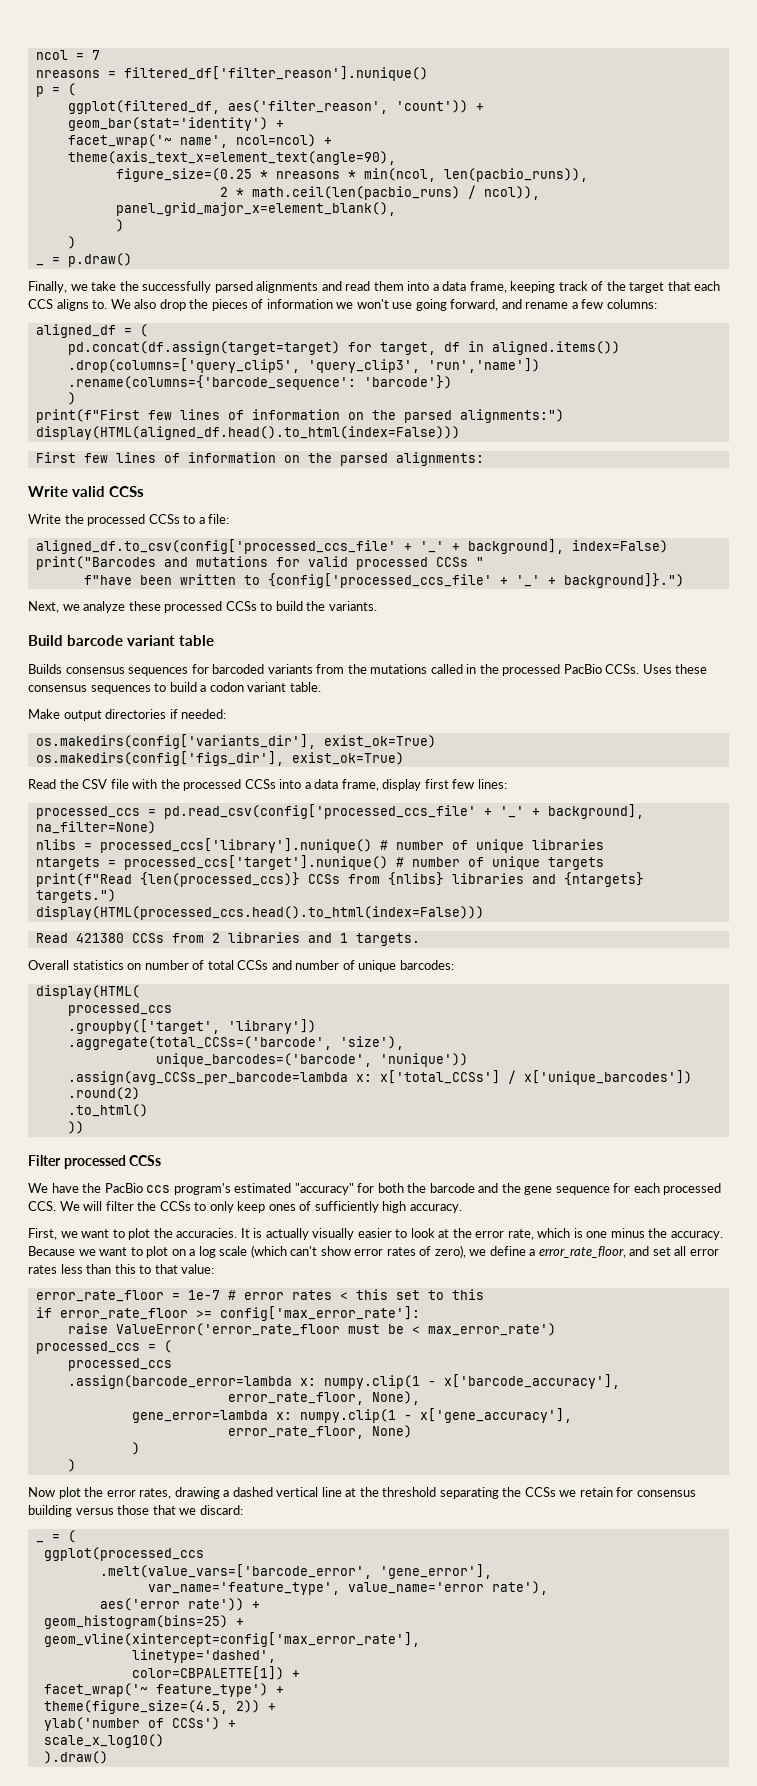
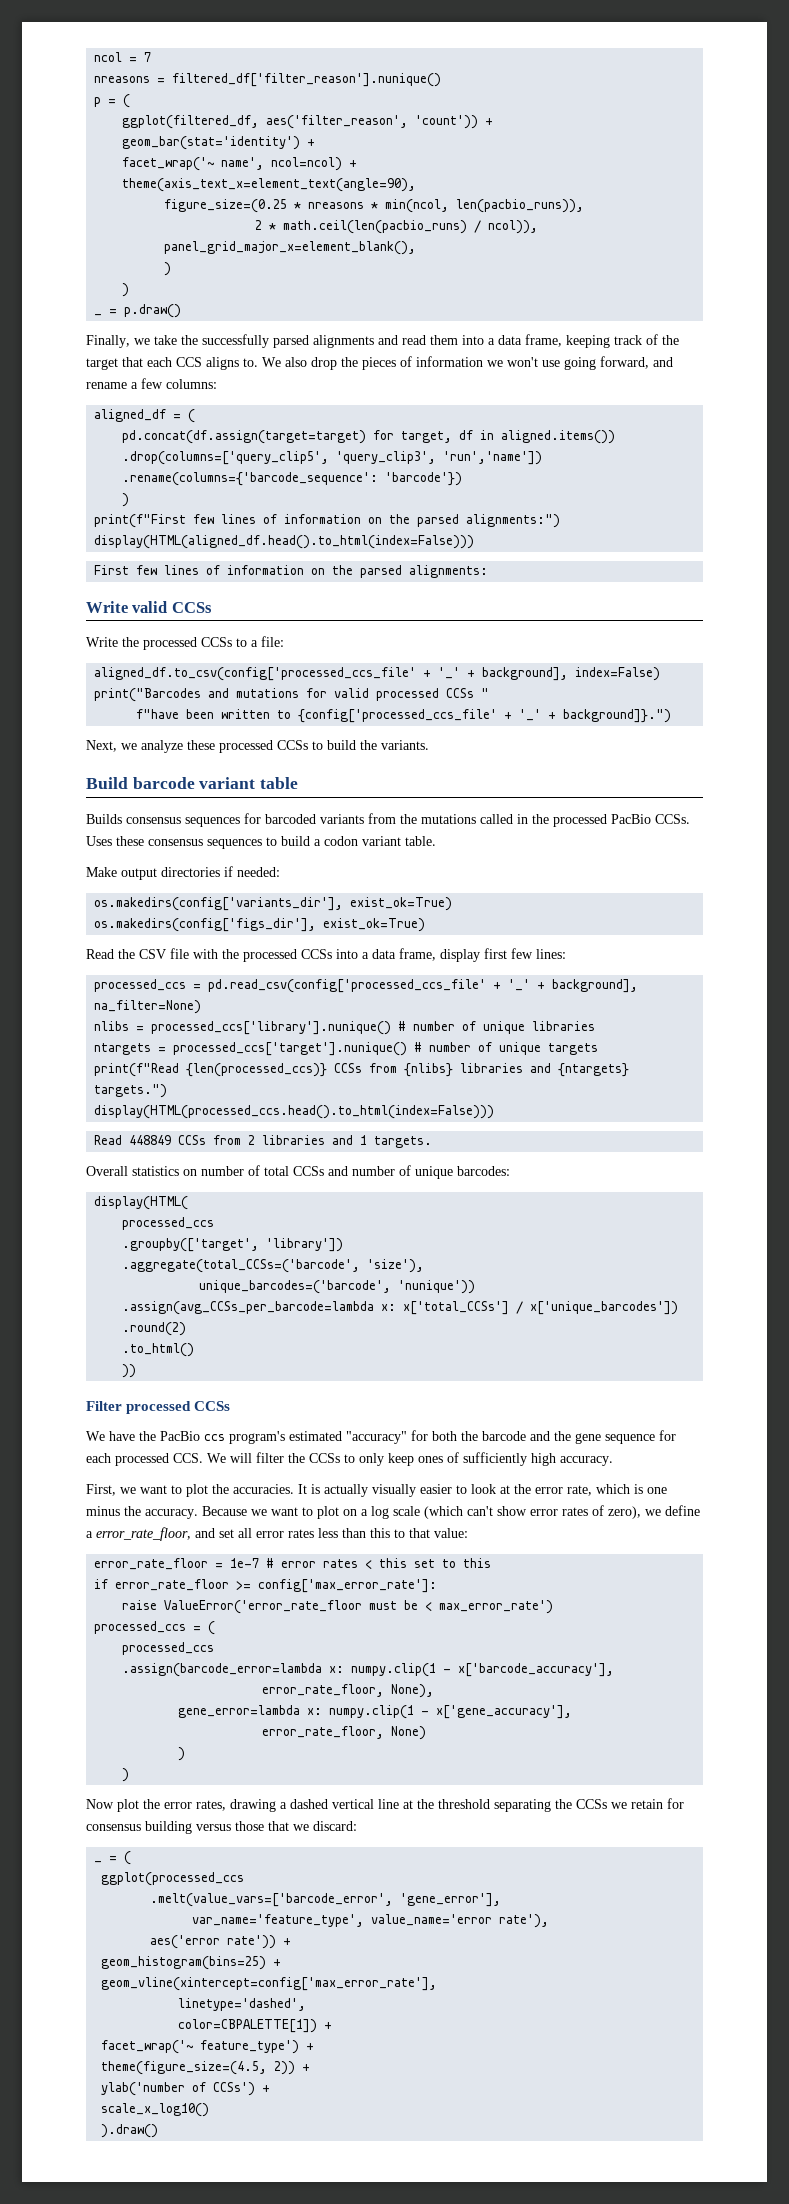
- Read 421380 CCSs from 2 libraries and 1 targets.
+ Read 448849 CCSs from 2 libraries and 1 targets.

